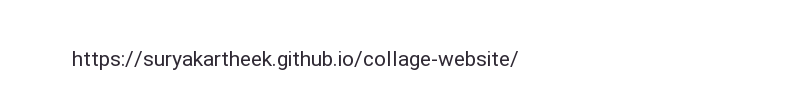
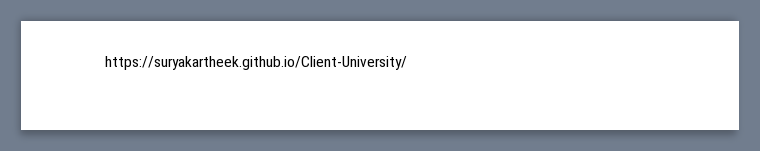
- https://suryakartheek.github.io/collage-website/
+ https://suryakartheek.github.io/Client-University/

